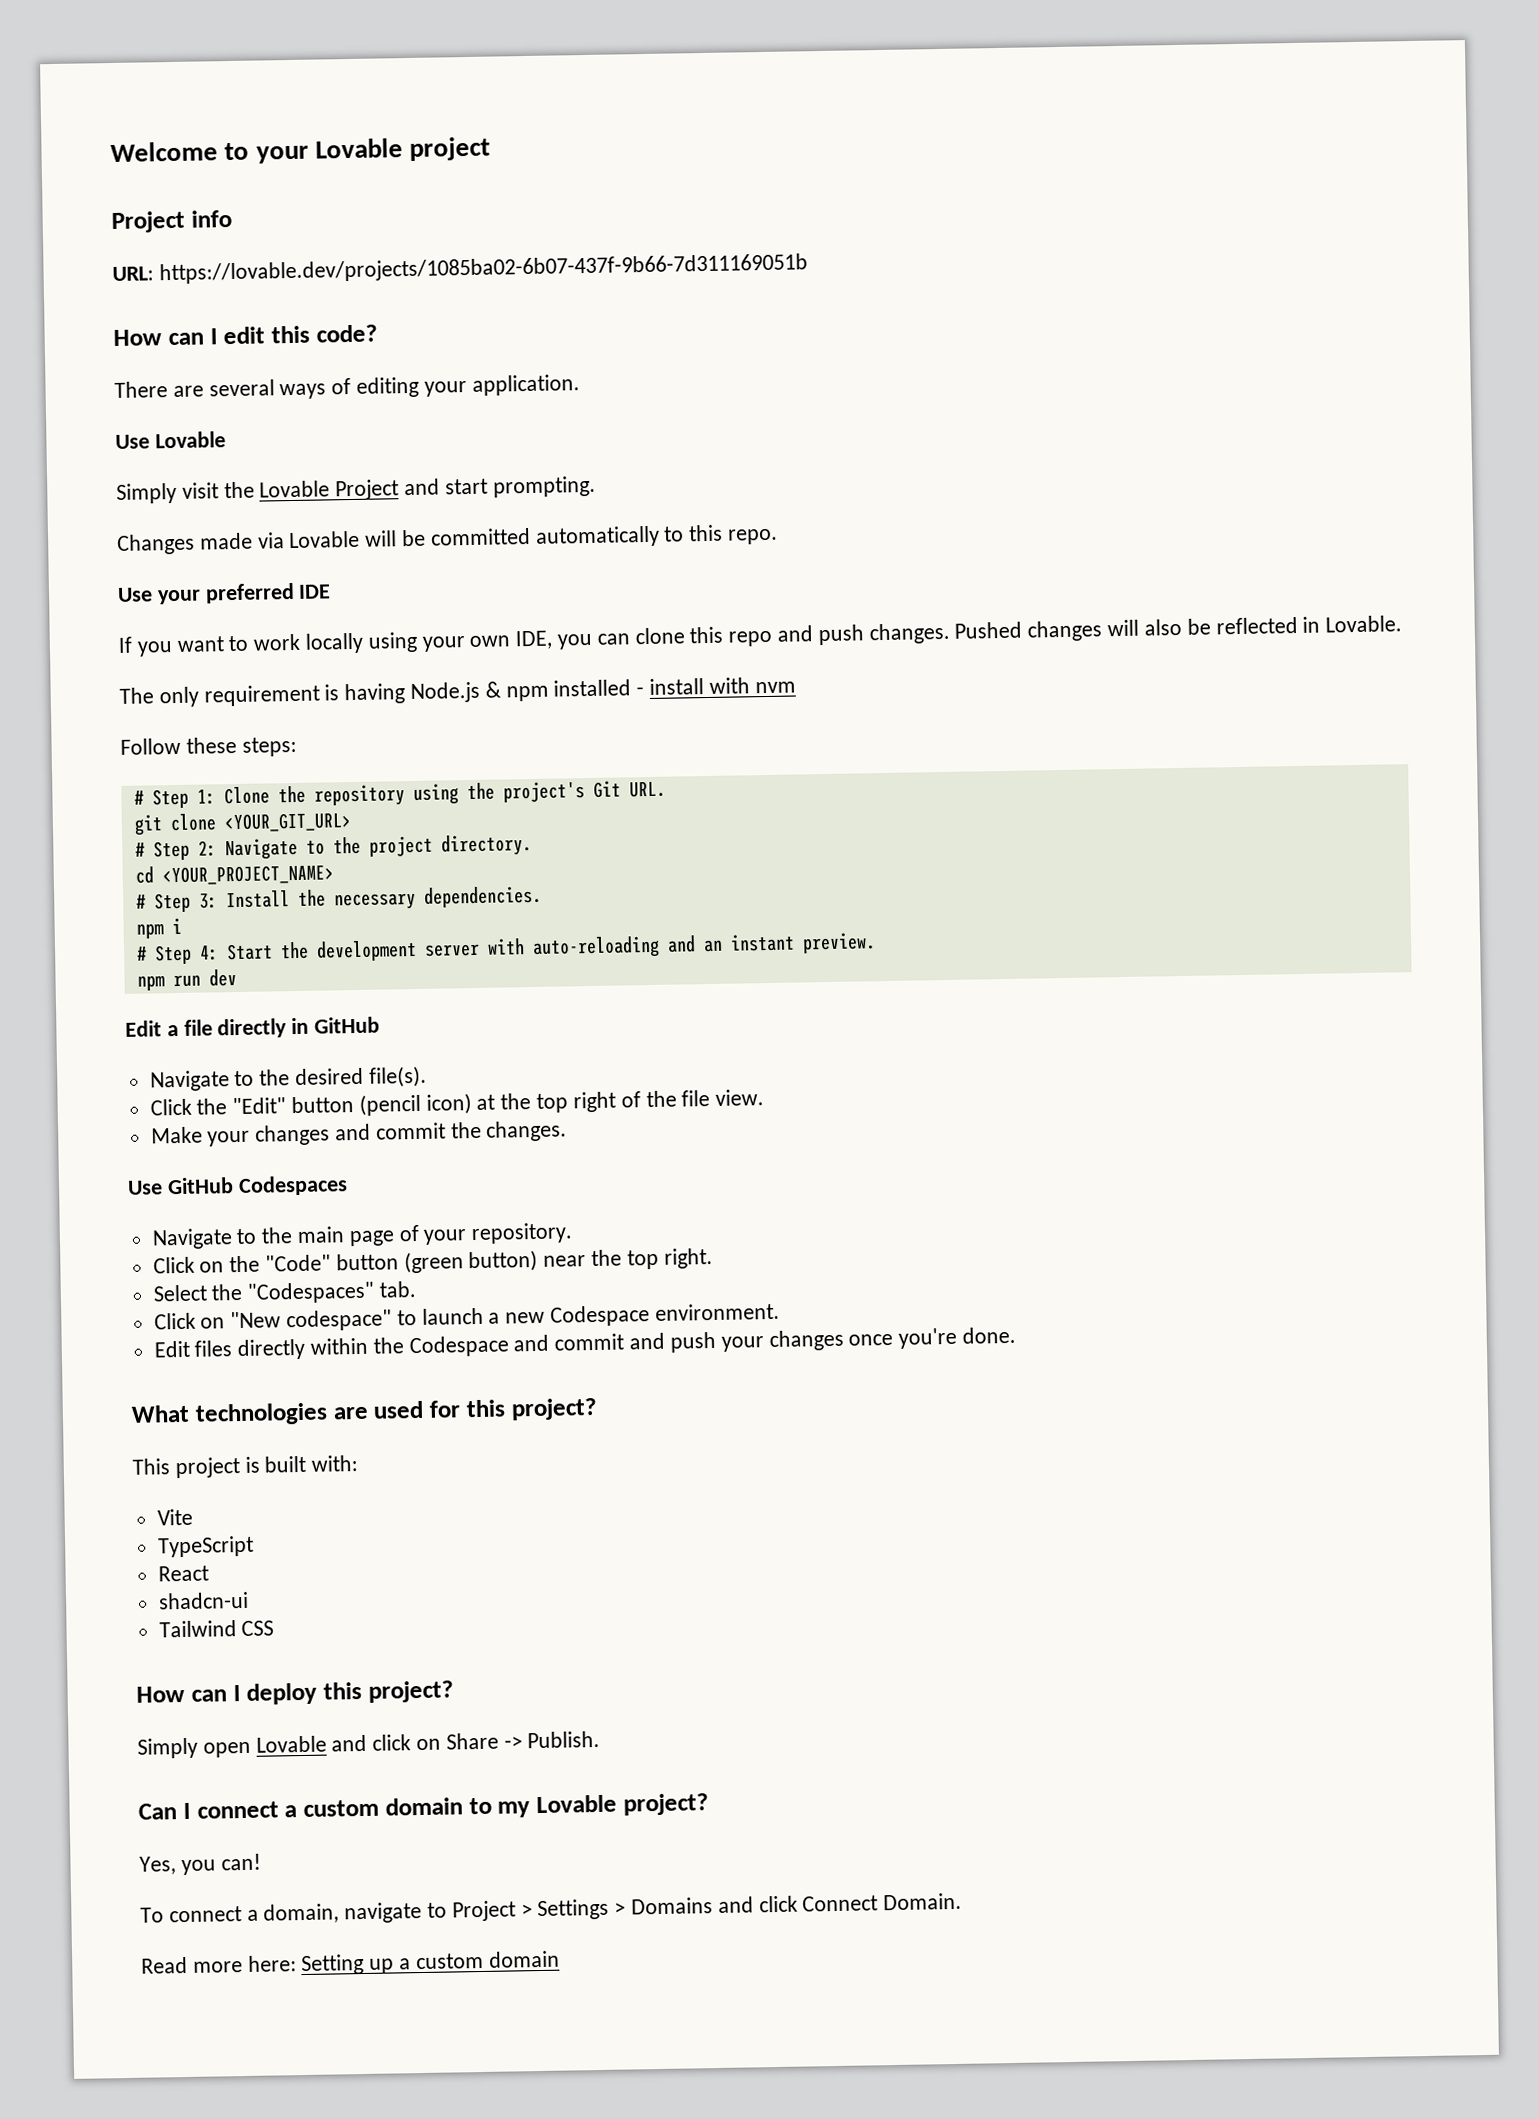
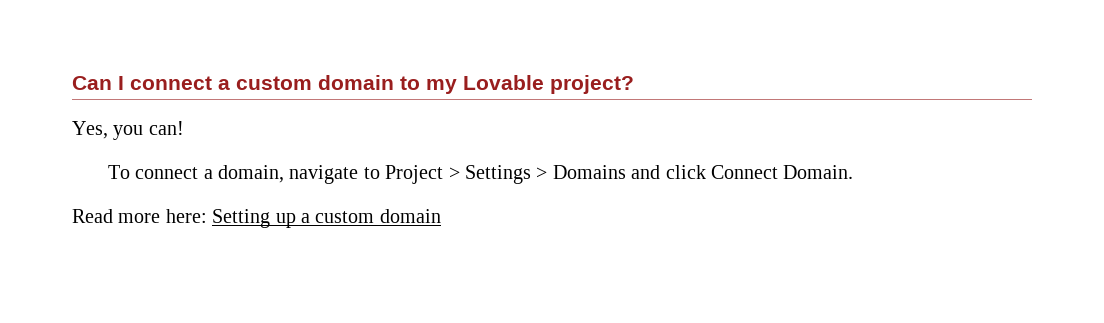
- Welcome to your Lovable project
- Project info
- URL: https://lovable.dev/projects/1085ba02-6b07-437f-9b66-7d311169051b
- How can I edit this code?
- There are several ways of editing your application.
- Use Lovable
- Simply visit the Lovable Project and start prompting.
- Changes made via Lovable will be committed automatically to this repo.
- Use your preferred IDE
- If you want to work locally using your own IDE, you can clone this repo and push changes. Pushed changes will also be reflected in Lovable.
- The only requirement is having Node.js & npm installed - install with nvm
- Follow these steps:
- # Step 1: Clone the repository using the project's Git URL.
- git clone <YOUR_GIT_URL>
- # Step 2: Navigate to the project directory.
- cd <YOUR_PROJECT_NAME>
- # Step 3: Install the necessary dependencies.
- npm i
- # Step 4: Start the development server with auto-reloading and an instant preview.
- npm run dev
- Edit a file directly in GitHub
- Navigate to the desired file(s).
- Click the "Edit" button (pencil icon) at the top right of the file view.
- Make your changes and commit the changes.
- Use GitHub Codespaces
- Navigate to the main page of your repository.
- Click on the "Code" button (green button) near the top right.
- Select the "Codespaces" tab.
- Click on "New codespace" to launch a new Codespace environment.
- Edit files directly within the Codespace and commit and push your changes once you're done.
- What technologies are used for this project?
- This project is built with:
- Vite
- TypeScript
- React
- shadcn-ui
- Tailwind CSS
- How can I deploy this project?
- Simply open Lovable and click on Share -> Publish.

